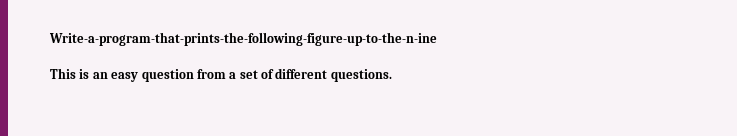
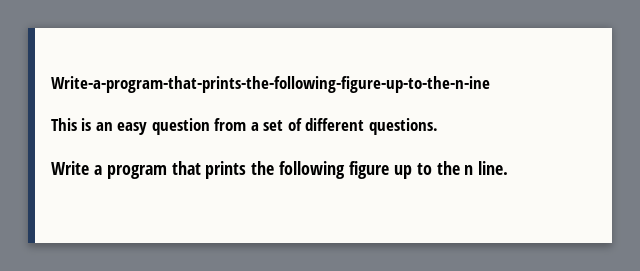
+ Write a program that prints the following figure up to the n line.

